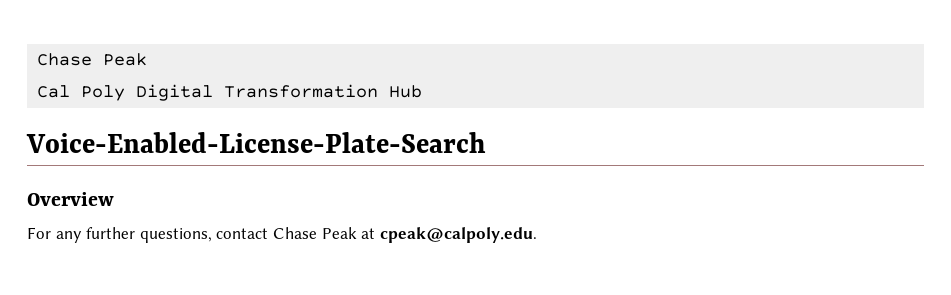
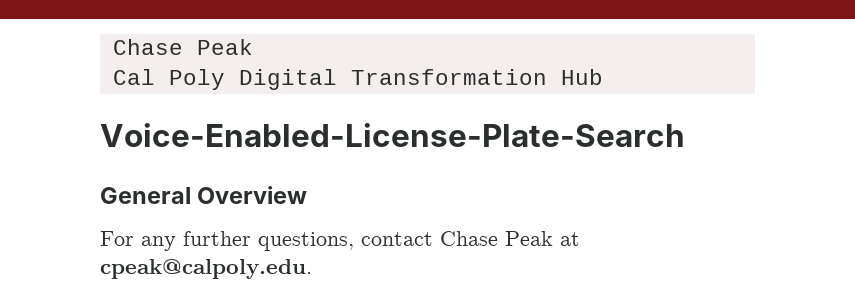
- Overview
+ General Overview

